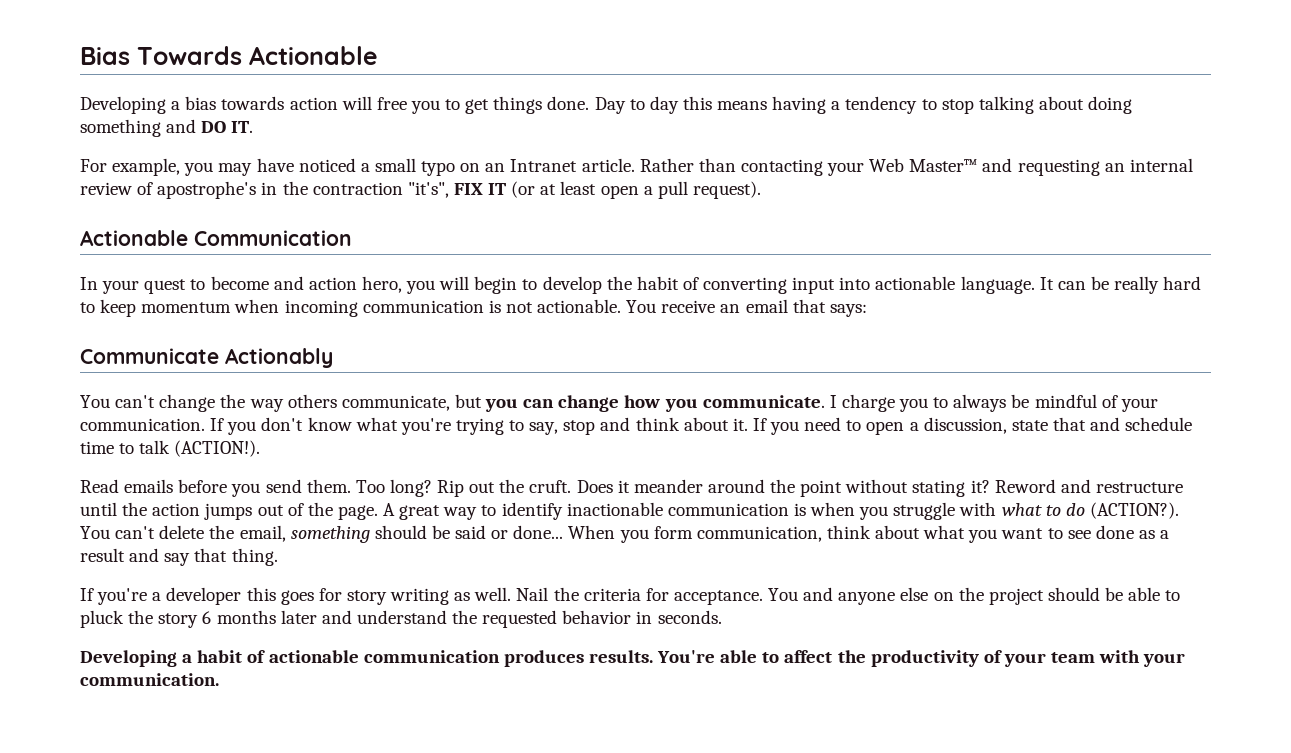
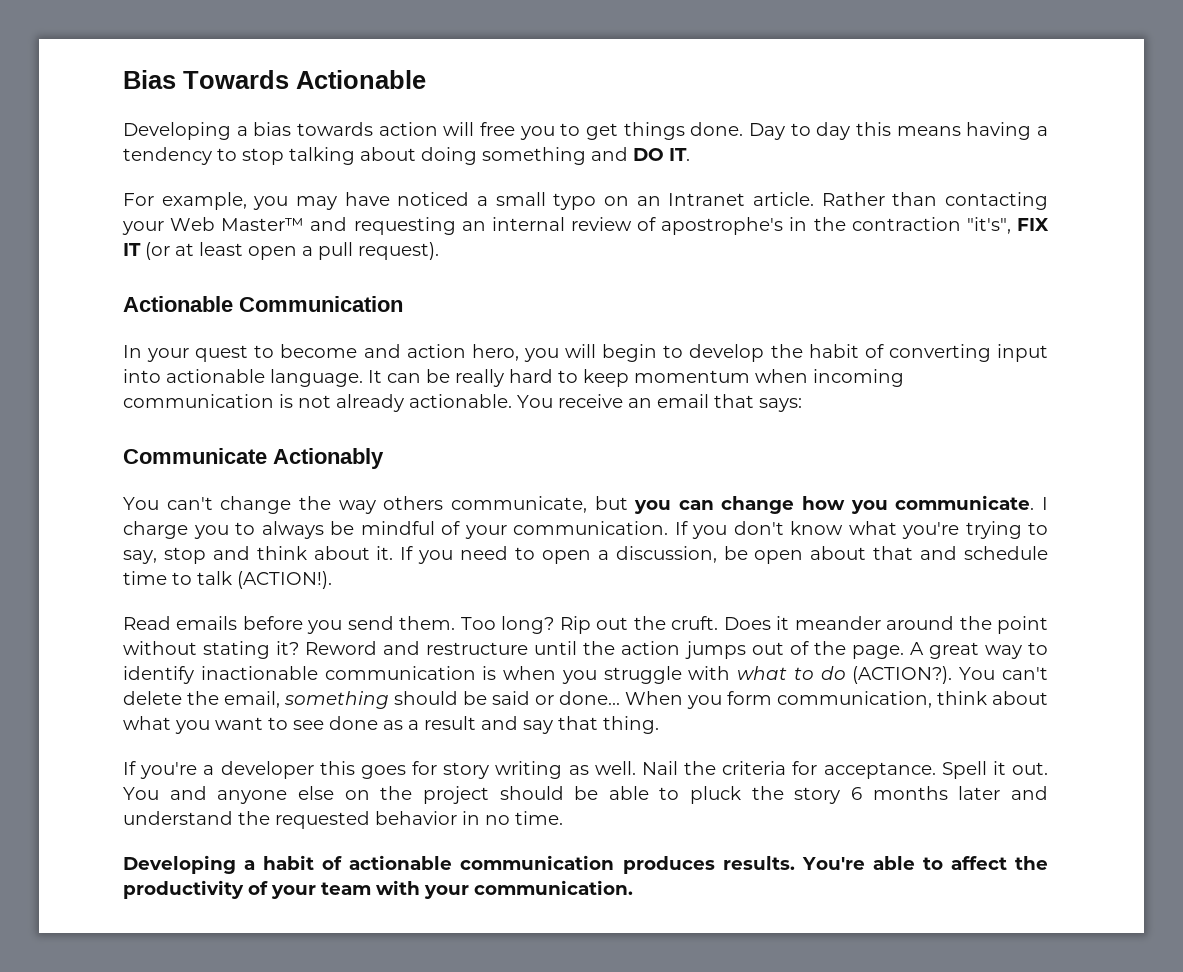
- It can be really hard to keep momentum when incoming communication is not actionable.
+ It can be really hard to keep momentum when incoming communication is not already actionable.
- If you need to open a discussion, state that and schedule time to talk (ACTION!).
+ If you need to open a discussion, be open about that and schedule time to talk (ACTION!).
+ Spell it out.
- You and anyone else on the project should be able to pluck the story 6 months later and understand the requested behavior in seconds.
+ You and anyone else on the project should be able to pluck the story 6 months later and understand the requested behavior in no time.

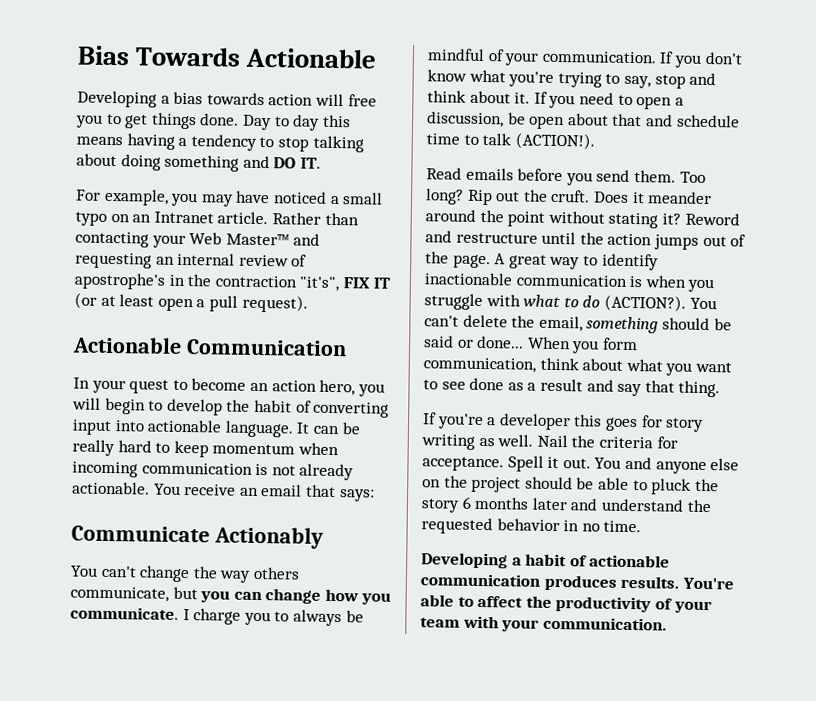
- In your quest to become and action hero, you will begin to develop the habit of converting input into actionable language.
+ In your quest to become an action hero, you will begin to develop the habit of converting input into actionable language.

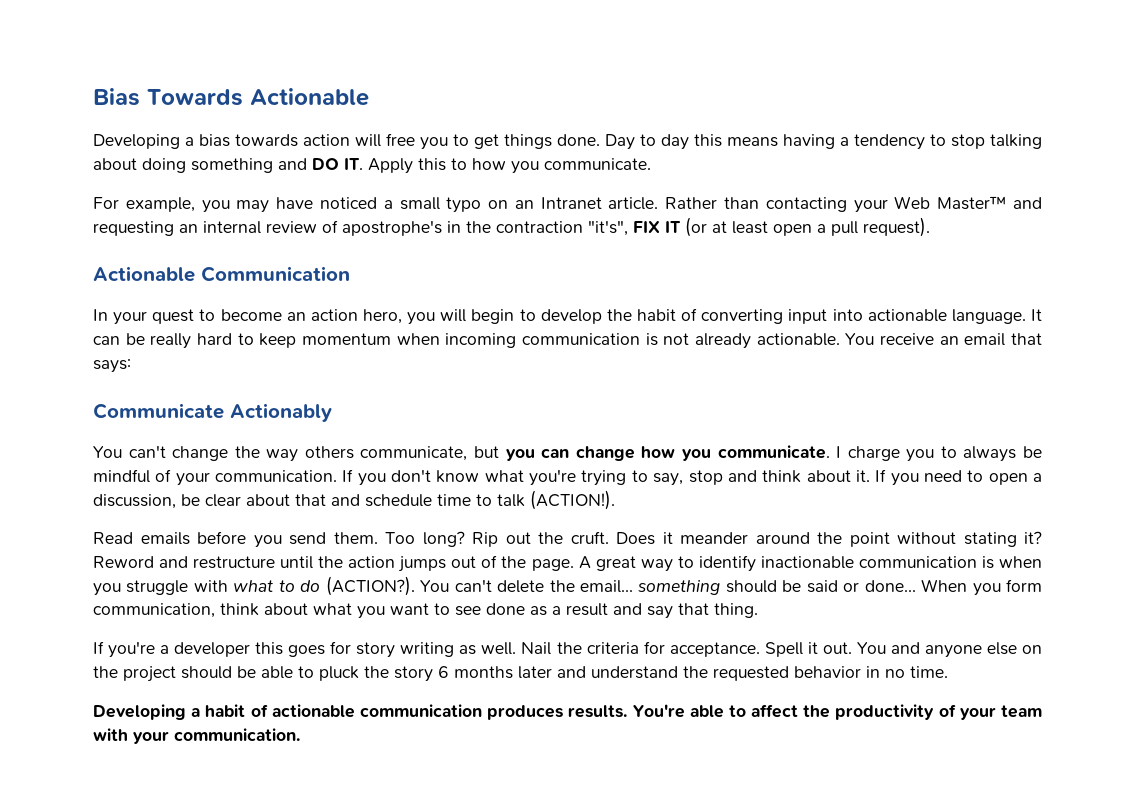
- Day to day this means having a tendency to stop talking about doing something and DO IT.
+ Day to day this means having a tendency to stop talking about doing something and DO IT. Apply this to how you communicate.
- If you need to open a discussion, be open about that and schedule time to talk (ACTION!).
+ If you need to open a discussion, be clear about that and schedule time to talk (ACTION!).
- You can't delete the email, something should be said or done...
+ You can't delete the email... something should be said or done...

